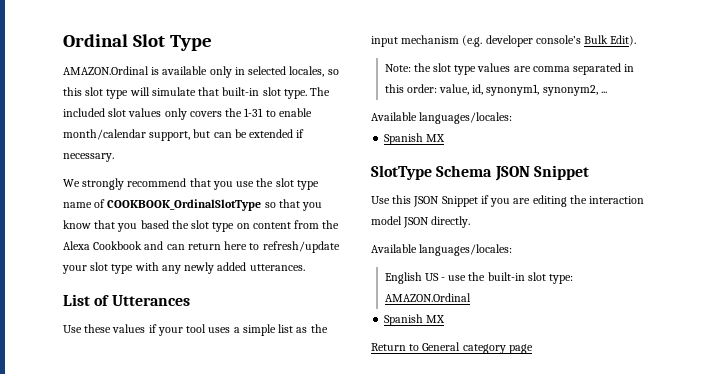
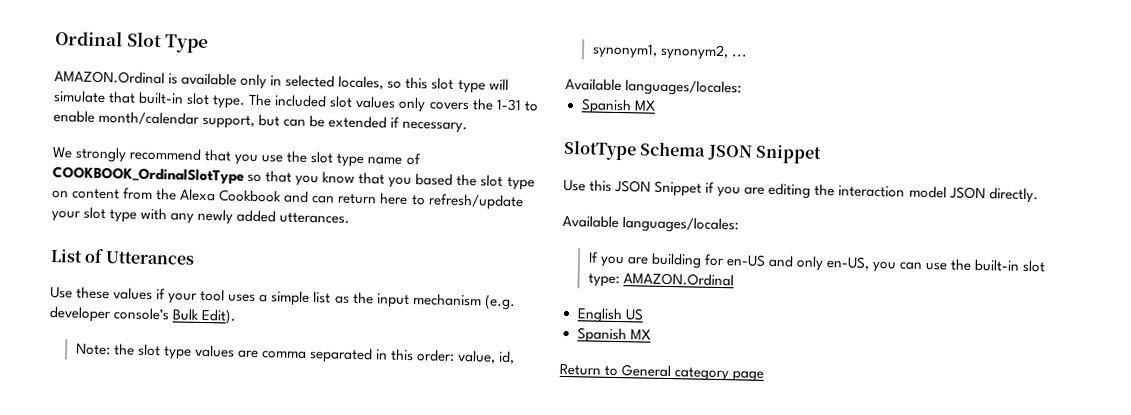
- English US - use the built-in slot type: AMAZON.Ordinal
+ If you are building for en-US and only en-US, you can use the built-in slot type: AMAZON.Ordinal
+ English US

